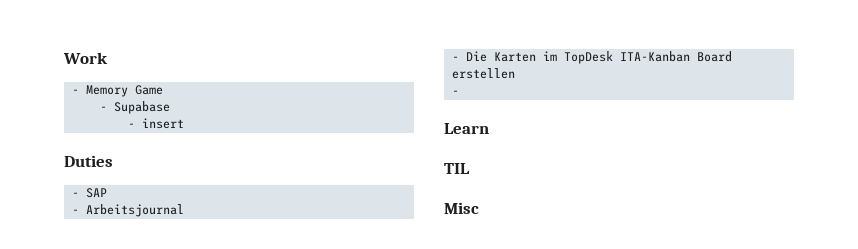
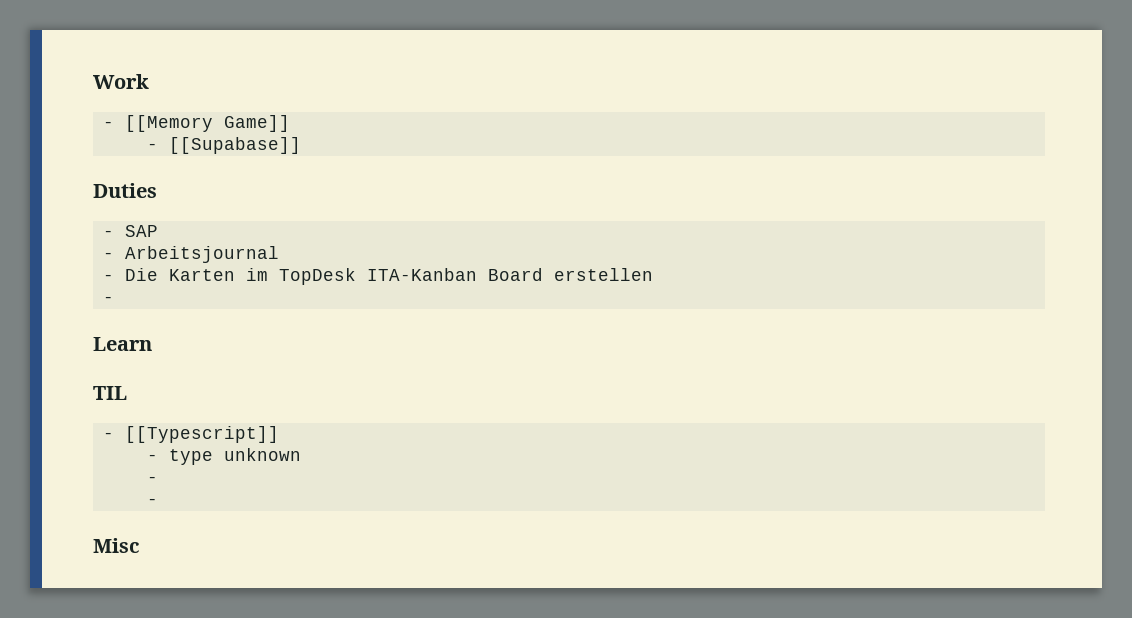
- - Memory Game
- - Supabase
- - insert
+ - [[Memory Game]]
+ - [[Supabase]]
+ - [[Typescript]]
+ - type unknown
+ -
+ -

